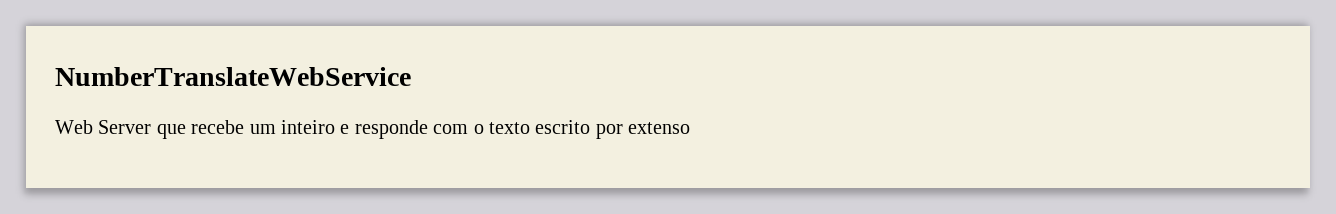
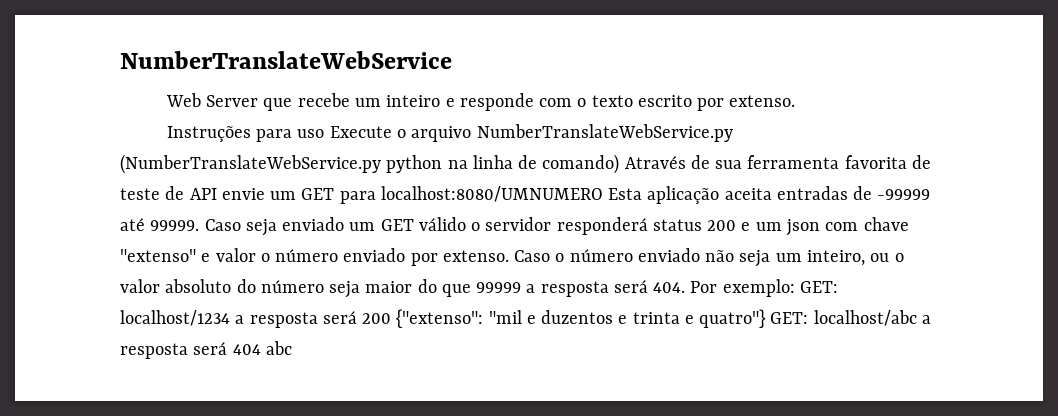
- Web Server que recebe um inteiro e responde com o texto escrito por extenso
+ Web Server que recebe um inteiro e responde com o texto escrito por extenso.
+ Instruções para uso Execute o arquivo NumberTranslateWebService.py (NumberTranslateWebService.py python na linha de comando) Através de sua ferramenta favorita de teste de API envie um GET para localhost:8080/UMNUMERO Esta aplicação aceita entradas de -99999 até 99999. Caso seja enviado um GET válido o servidor responderá status 200 e um json com chave "extenso" e valor o número enviado por extenso. Caso o número enviado não seja um inteiro, ou o valor absoluto do número seja maior do que 99999 a resposta será 404. Por exemplo: GET: localhost/1234 a resposta será 200 {"extenso": "mil e duzentos e trinta e quatro"} GET: localhost/abc a resposta será 404 abc

